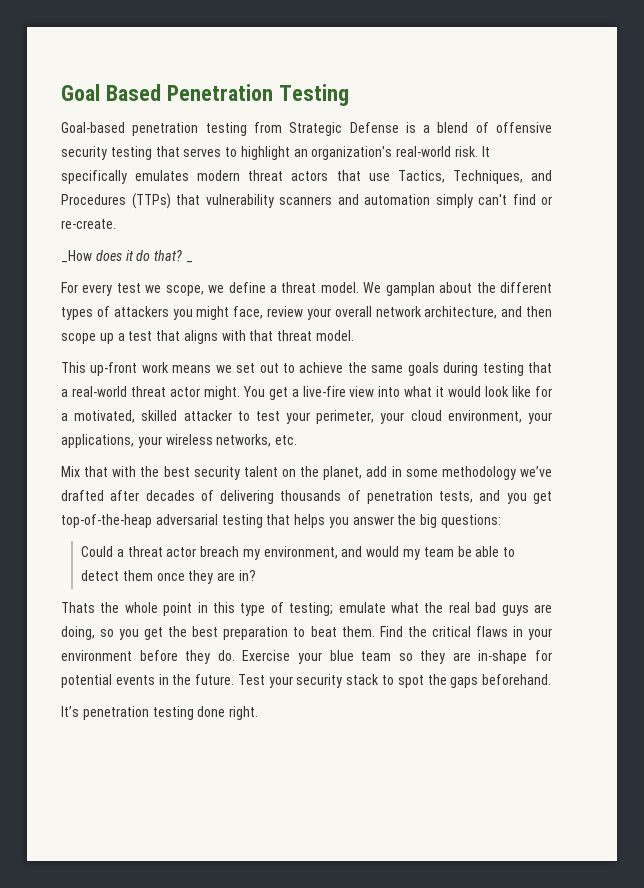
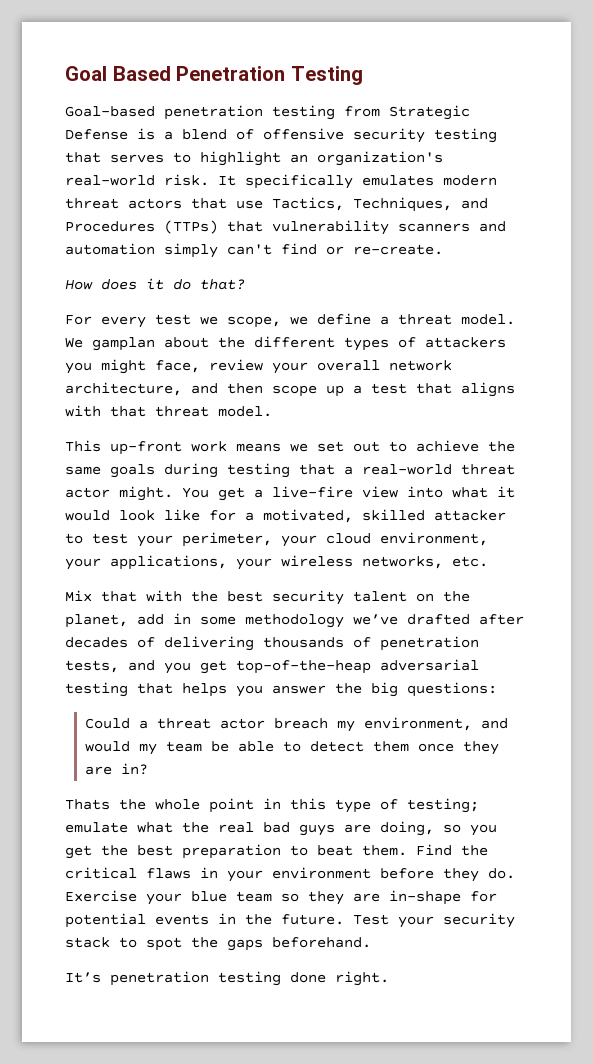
- _How does it do that? _
+ How does it do that?

